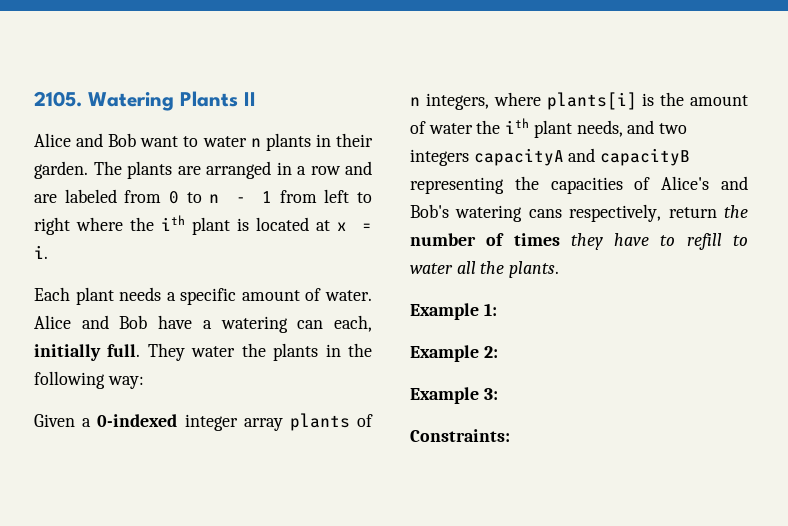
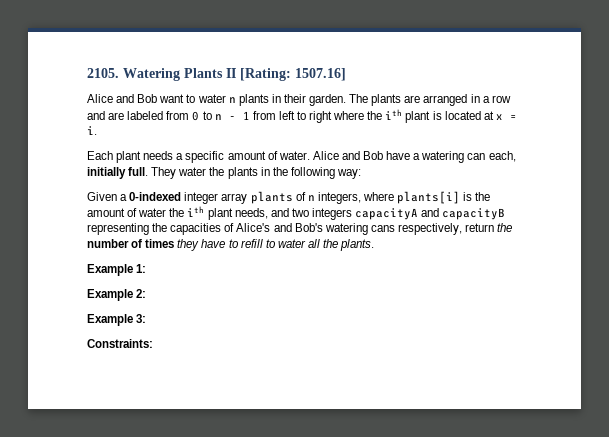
- Watering Plants II
+ Watering Plants II [Rating: 1507.16]

